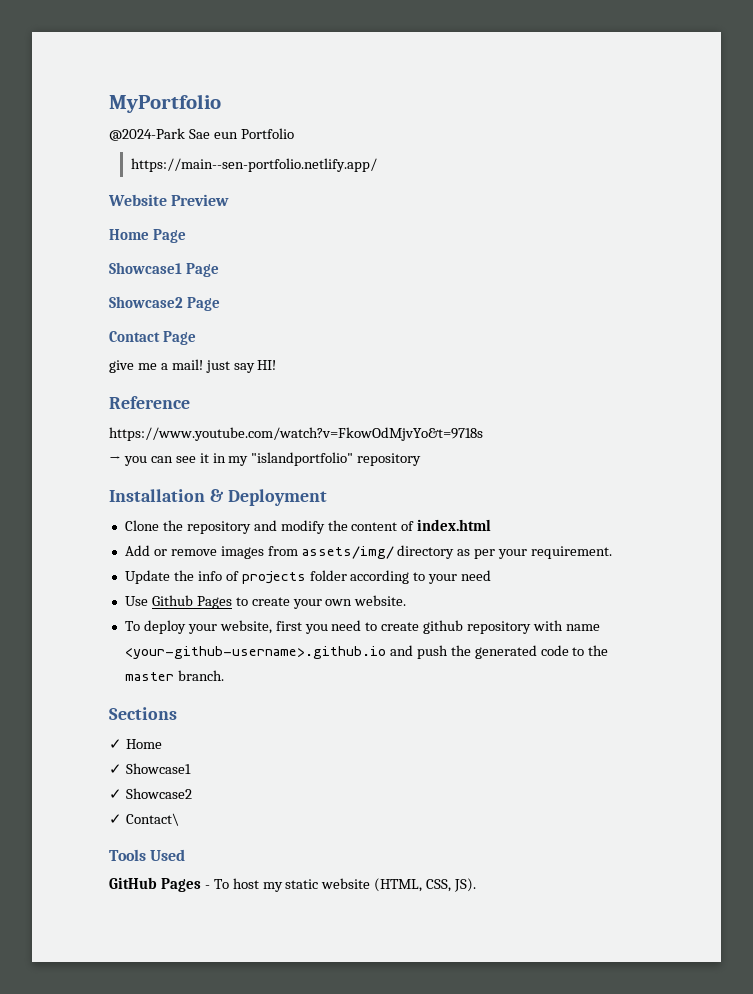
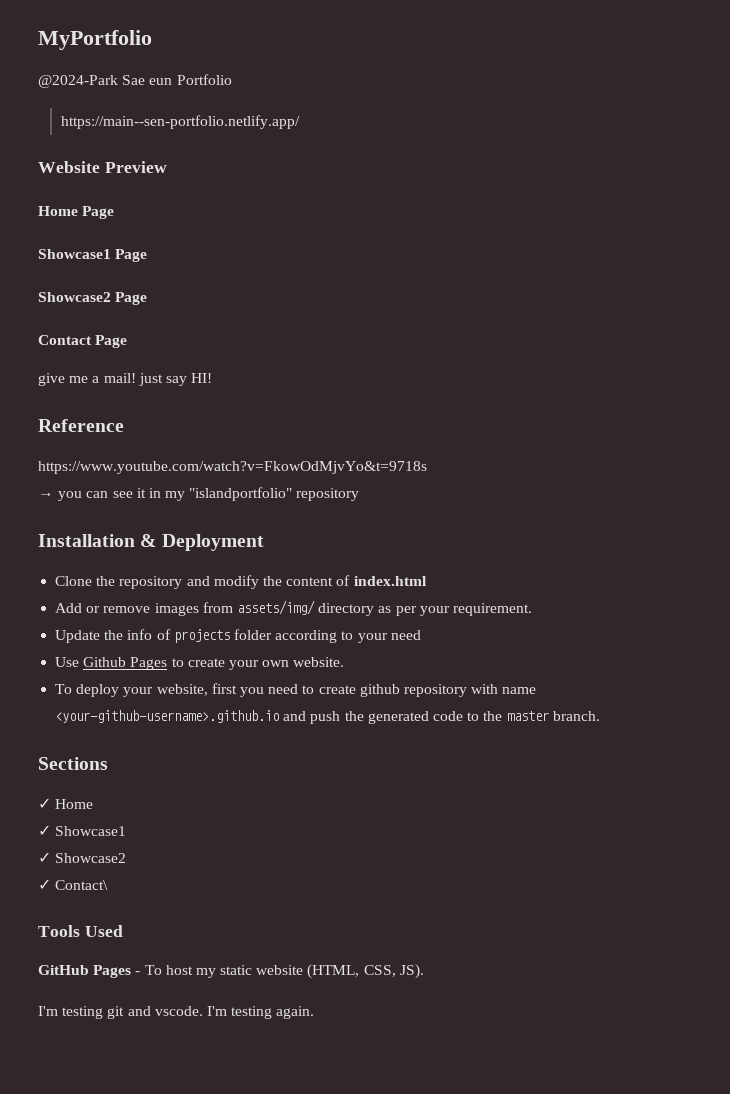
+ I'm testing git and vscode. I'm testing again.

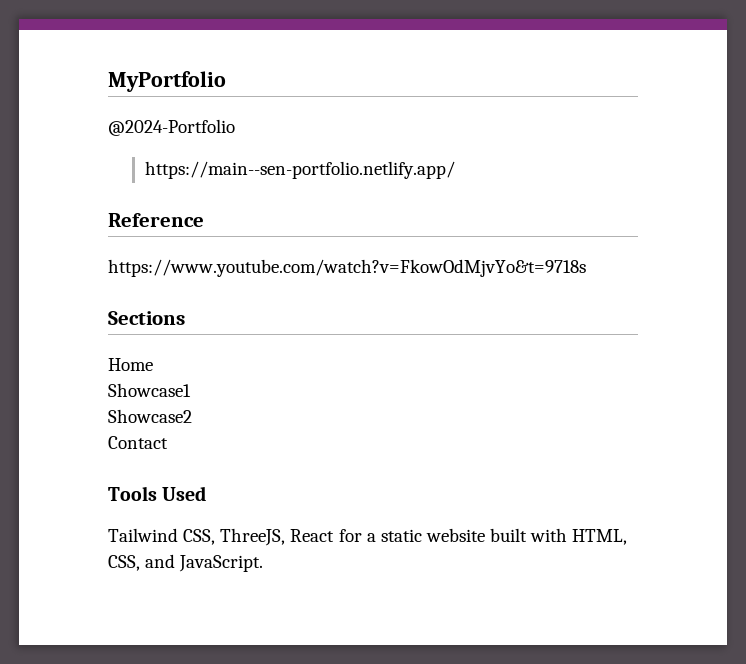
- @2024-Park Sae eun Portfolio
+ @2024-Portfolio
  https://main--sen-portfolio.netlify.app/
- Website Preview
- Home Page
- Showcase1 Page
- Showcase2 Page
- Contact Page
- give me a mail! just say HI!
  Reference
  https://www.youtube.com/watch?v=FkowOdMjvYo&t=9718s
- → you can see it in my "islandportfolio" repository
- Installation & Deployment
- Clone the repository and modify the content of index.html
- Add or remove images from assets/img/ directory as per your requirement.
- Update the info of projects folder according to your need
- Use Github Pages to create your own website.
- To deploy your website, first you need to create github repository with name <your-github-username>.github.io and push the generated code to the master branch.
- ✓ Home
+ Home
- ✓ Showcase1
+ Showcase1
- ✓ Showcase2
+ Showcase2
- ✓ Contact\
+ Contact
- GitHub Pages - To host my static website (HTML, CSS, JS).
- I'm testing git and vscode. I'm testing again.
+ Tailwind CSS, ThreeJS, React for a static website built with HTML, CSS, and JavaScript.

